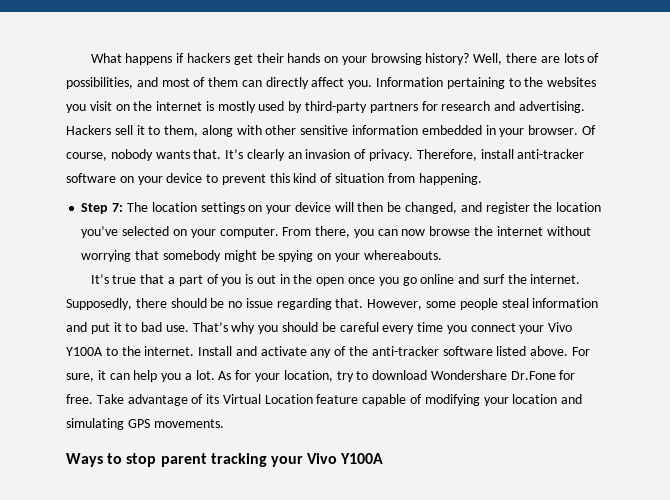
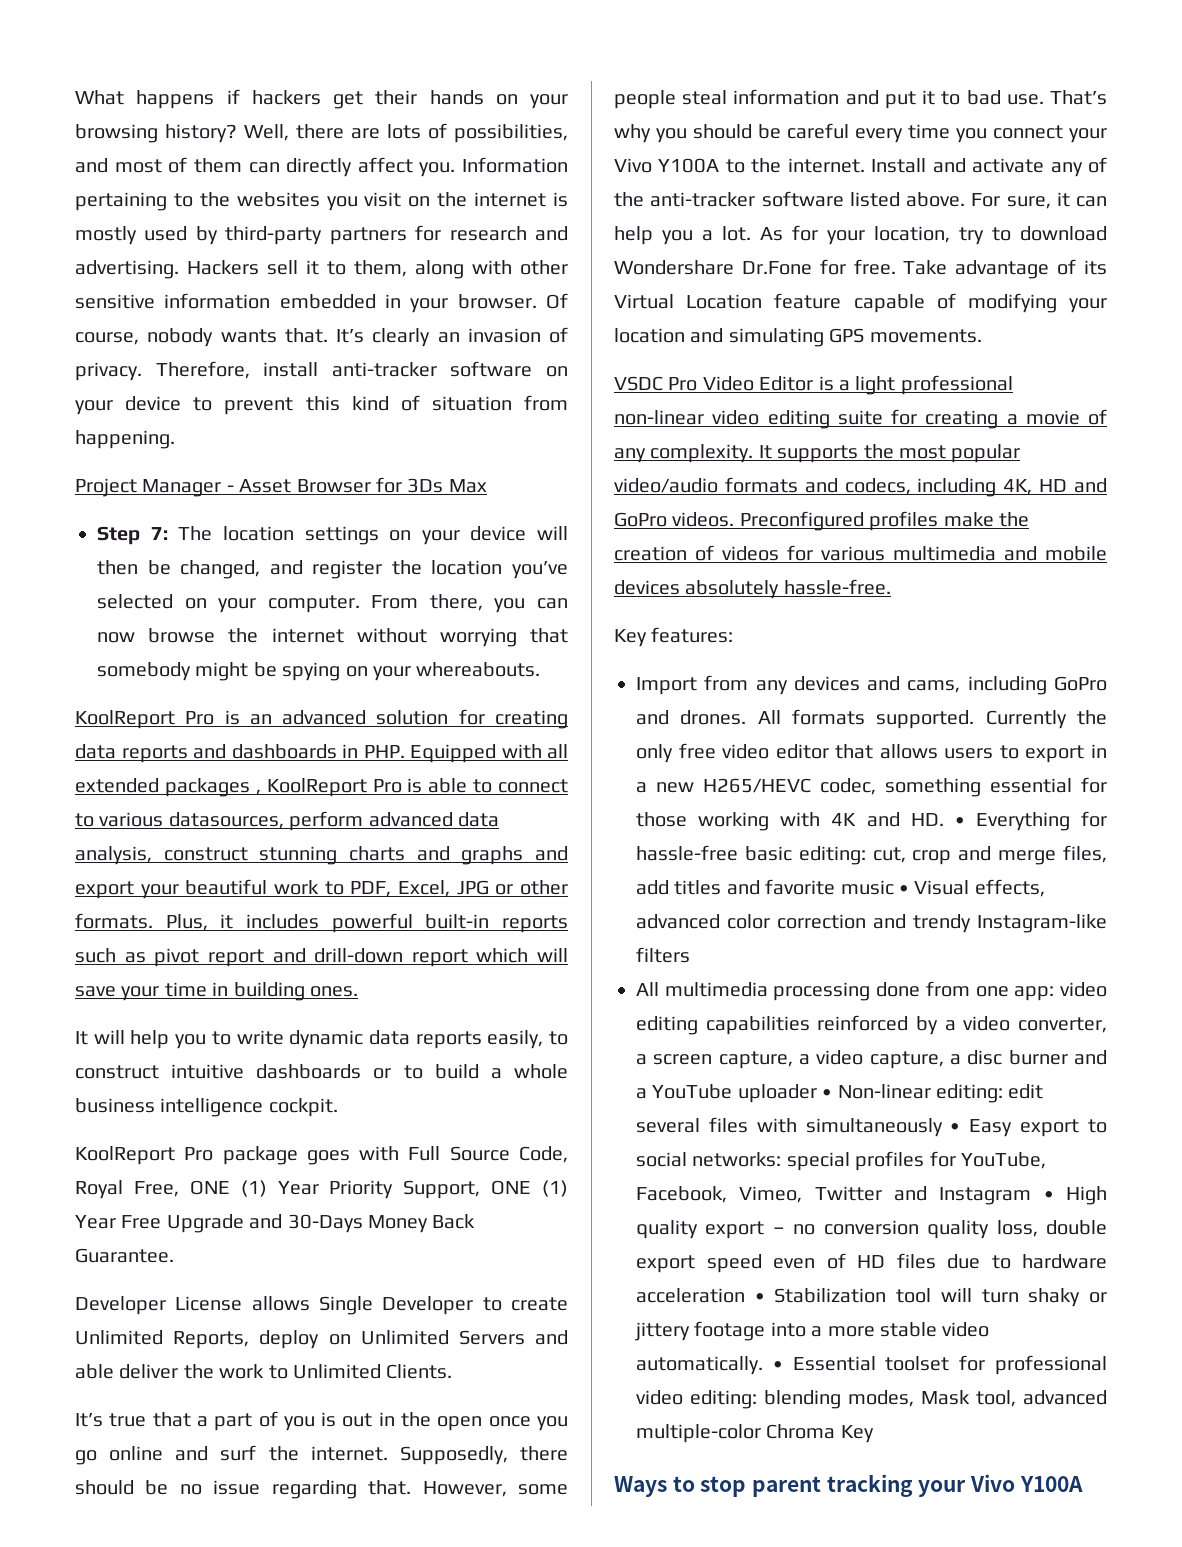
+ Project Manager - Asset Browser for 3Ds Max
+ KoolReport Pro is an advanced solution for creating data reports and dashboards in PHP. Equipped with all extended packages , KoolReport Pro is able to connect to various datasources, perform advanced data analysis, construct stunning charts and graphs and export your beautiful work to PDF, Excel, JPG or other formats. Plus, it includes powerful built-in reports such as pivot report and drill-down report which will save your time in building ones.
+ It will help you to write dynamic data reports easily, to construct intuitive dashboards or to build a whole business intelligence cockpit.
+ KoolReport Pro package goes with Full Source Code, Royal Free, ONE (1) Year Priority Support, ONE (1) Year Free Upgrade and 30-Days Money Back Guarantee.
+ Developer License allows Single Developer to create Unlimited Reports, deploy on Unlimited Servers and able deliver the work to Unlimited Clients.
+ VSDC Pro Video Editor is a light professional non-linear video editing suite for creating a movie of any complexity. It supports the most popular video/audio formats and codecs, including 4K, HD and GoPro videos. Preconfigured profiles make the creation of videos for various multimedia and mobile devices absolutely hassle-free.
+ Key features:
+ Import from any devices and cams, including GoPro and drones. All formats supported. Сurrently the only free video editor that allows users to export in a new H265/HEVC codec, something essential for those working with 4K and HD. • Everything for hassle-free basic editing: cut, crop and merge files, add titles and favorite music • Visual effects, advanced color correction and trendy Instagram-like filters
+ All multimedia processing done from one app: video editing capabilities reinforced by a video converter, a screen capture, a video capture, a disc burner and a YouTube uploader • Non-linear editing: edit several files with simultaneously • Easy export to social networks: special profiles for YouTube, Facebook, Vimeo, Twitter and Instagram • High quality export – no conversion quality loss, double export speed even of HD files due to hardware acceleration • Stabilization tool will turn shaky or jittery footage into a more stable video automatically. • Essential toolset for professional video editing: blending modes, Mask tool, advanced multiple-color Chroma Key

